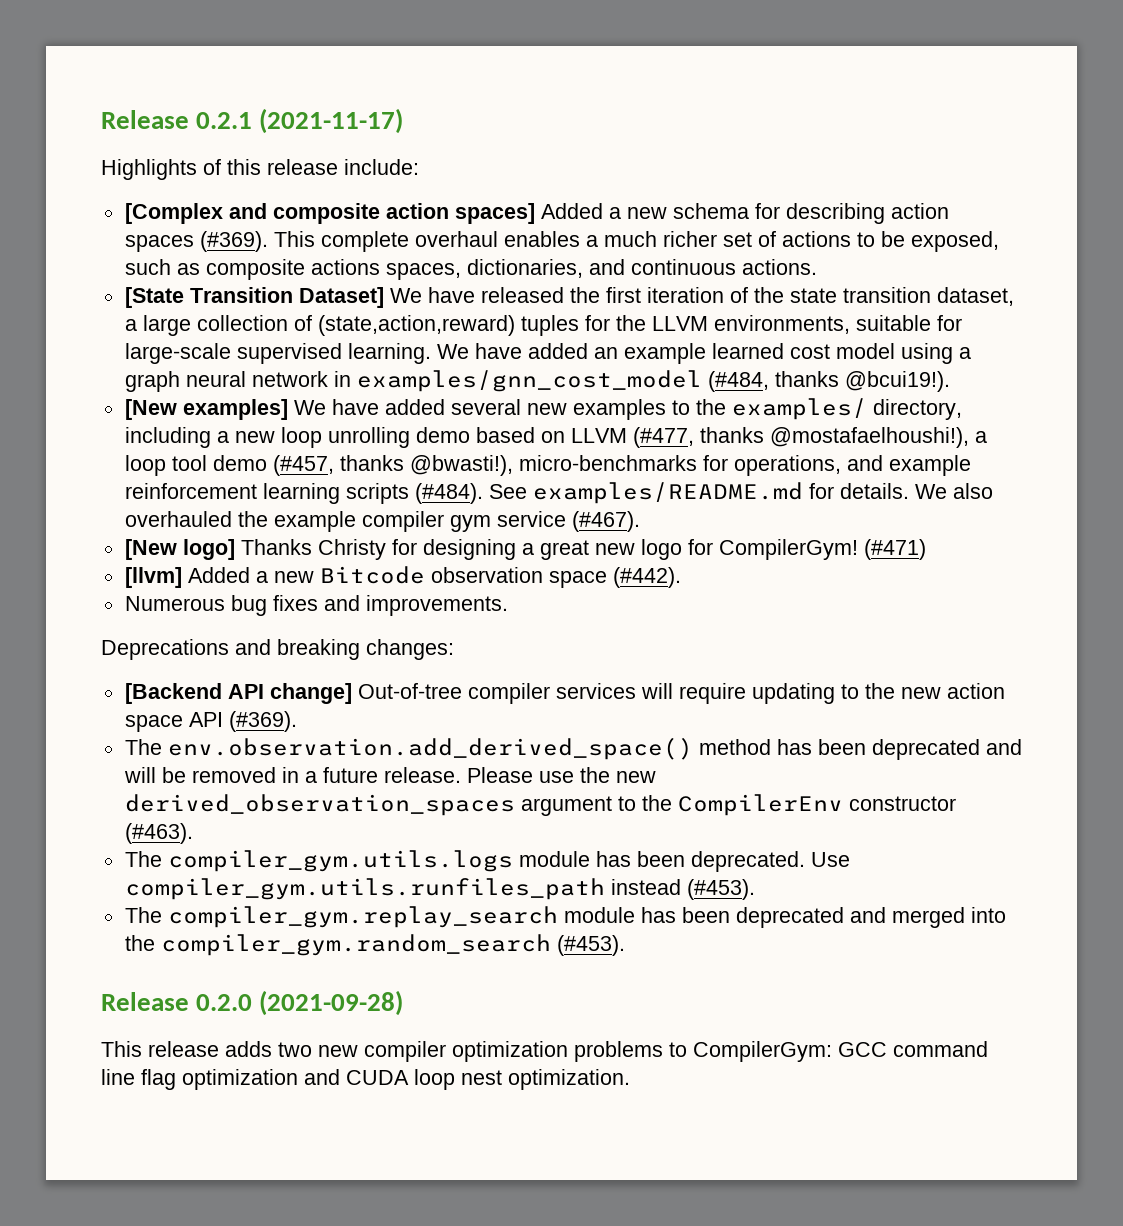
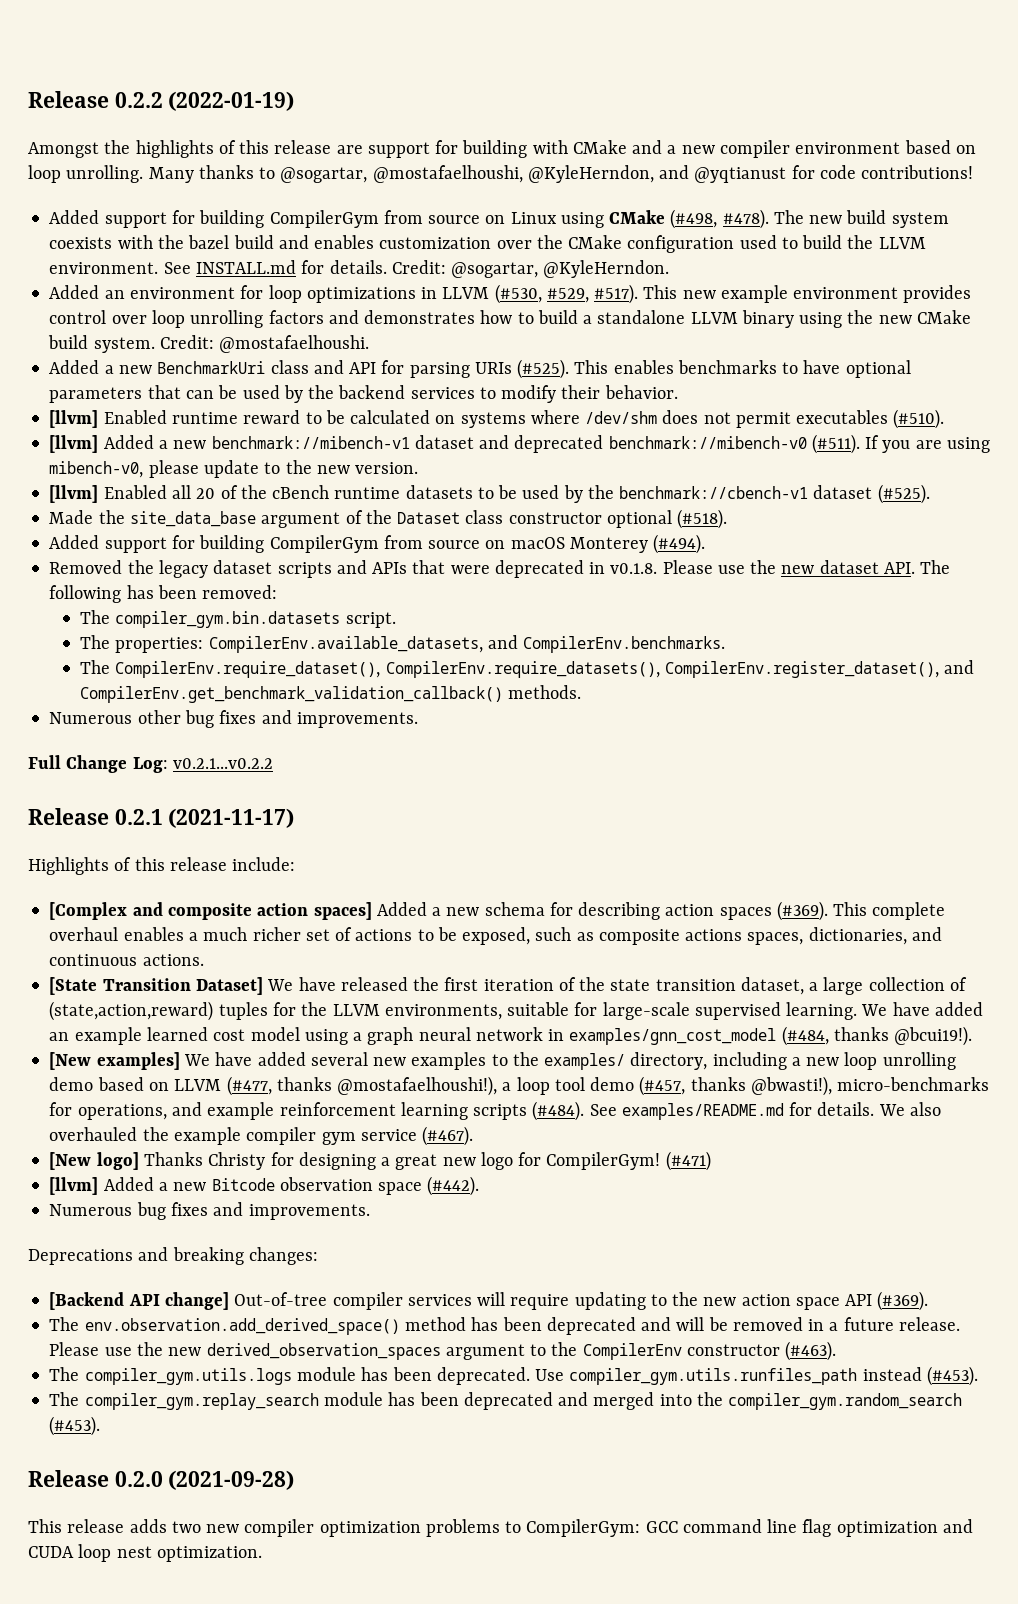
+ Release 0.2.2 (2022-01-19)
+ Amongst the highlights of this release are support for building with CMake and a new compiler environment based on loop unrolling. Many thanks to @sogartar, @mostafaelhoushi, @KyleHerndon, and @yqtianust for code contributions!
+ Added support for building CompilerGym from source on Linux using CMake (#498, #478). The new build system coexists with the bazel build and enables customization over the CMake configuration used to build the LLVM environment. See INSTALL.md for details. Credit: @sogartar, @KyleHerndon.
+ Added an environment for loop optimizations in LLVM (#530, #529, #517). This new example environment provides control over loop unrolling factors and demonstrates how to build a standalone LLVM binary using the new CMake build system. Credit: @mostafaelhoushi.
+ Added a new BenchmarkUri class and API for parsing URIs (#525). This enables benchmarks to have optional parameters that can be used by the backend services to modify their behavior.
+ [llvm] Enabled runtime reward to be calculated on systems where /dev/shm does not permit executables (#510).
+ [llvm] Added a new benchmark://mibench-v1 dataset and deprecated benchmark://mibench-v0 (#511). If you are using mibench-v0, please update to the new version.
+ [llvm] Enabled all 20 of the cBench runtime datasets to be used by the benchmark://cbench-v1 dataset (#525).
+ Made the site_data_base argument of the Dataset class constructor optional (#518).
+ Added support for building CompilerGym from source on macOS Monterey (#494).
+ Removed the legacy dataset scripts and APIs that were deprecated in v0.1.8. Please use the new dataset API. The following has been removed:
+ The compiler_gym.bin.datasets script.
+ The properties: CompilerEnv.available_datasets, and CompilerEnv.benchmarks.
+ The CompilerEnv.require_dataset(), CompilerEnv.require_datasets(), CompilerEnv.register_dataset(), and CompilerEnv.get_benchmark_validation_callback() methods.
+ Numerous other bug fixes and improvements.
+ Full Change Log: v0.2.1...v0.2.2

